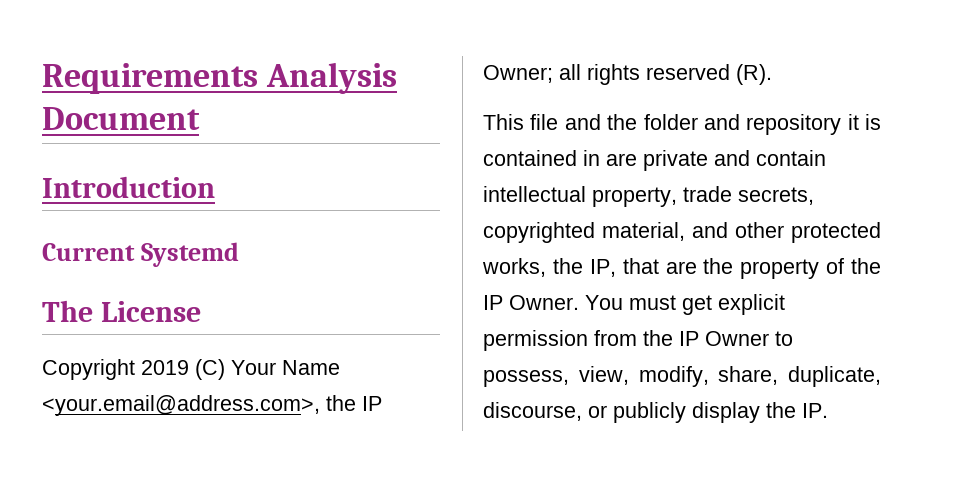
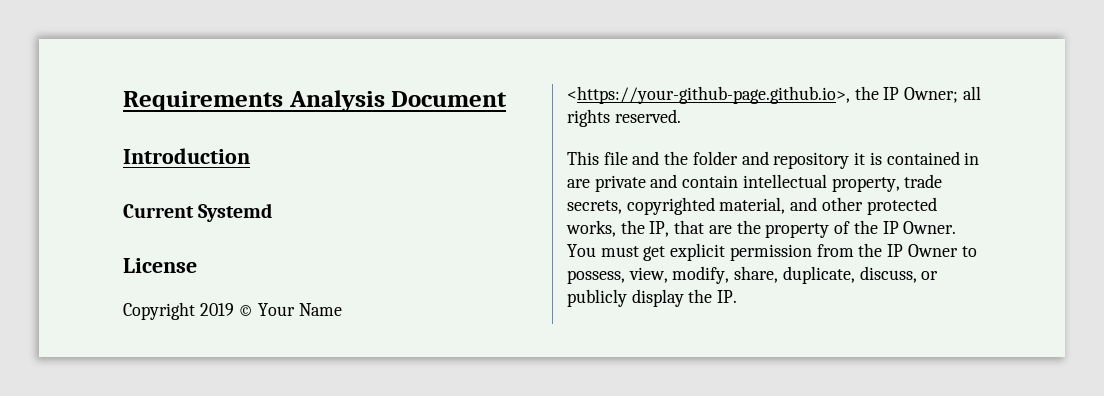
- The License
+ License
- Copyright 2019 (C) Your Name <your.email@address.com>, the IP Owner; all rights reserved (R).
+ Copyright 2019 © Your Name <https://your-github-page.github.io>, the IP Owner; all rights reserved.
- You must get explicit permission from the IP Owner to possess, view, modify, share, duplicate, discourse, or publicly display the IP.
+ You must get explicit permission from the IP Owner to possess, view, modify, share, duplicate, discuss, or publicly display the IP.

